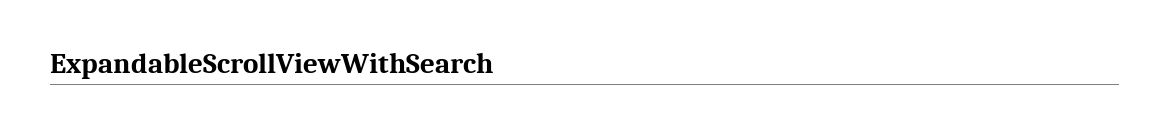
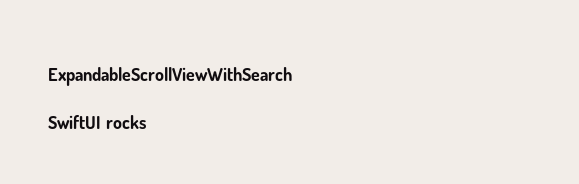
+ SwiftUI rocks

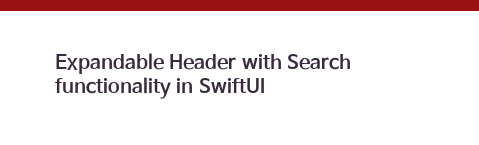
- ExpandableScrollViewWithSearch
- SwiftUI rocks
+ Expandable Header with Search functionality in SwiftUI

